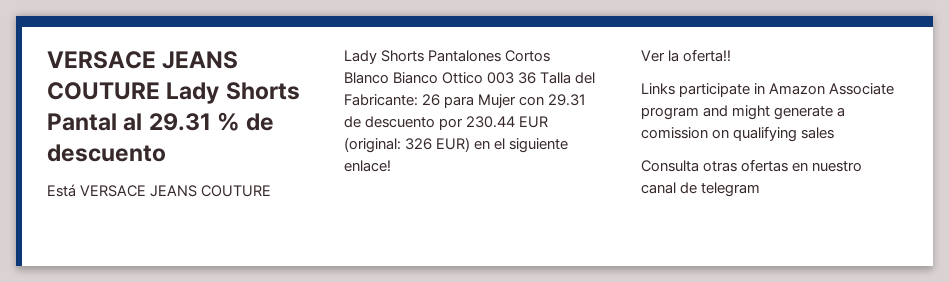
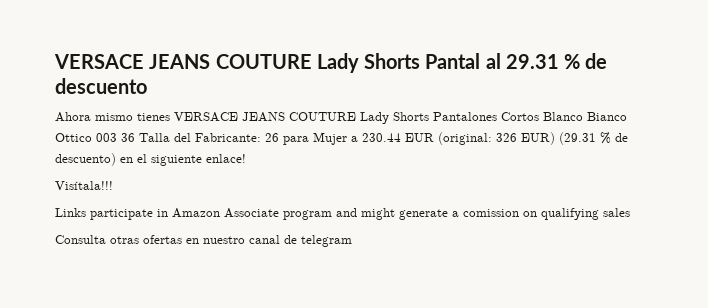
- Está VERSACE JEANS COUTURE Lady Shorts Pantalones Cortos Blanco Bianco Ottico 003 36 Talla del Fabricante: 26 para Mujer con 29.31 de descuento por 230.44 EUR (original: 326 EUR) en el siguiente enlace!
+ Ahora mismo tienes VERSACE JEANS COUTURE Lady Shorts Pantalones Cortos Blanco Bianco Ottico 003 36 Talla del Fabricante: 26 para Mujer a 230.44 EUR (original: 326 EUR) (29.31 % de descuento) en el siguiente enlace!
- Ver la oferta!!
+ Visítala!!!

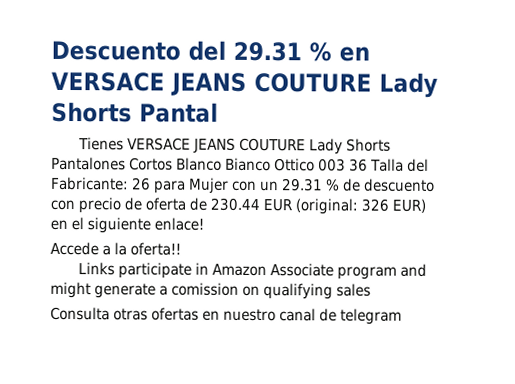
- VERSACE JEANS COUTURE Lady Shorts Pantal al 29.31 % de descuento
- Ahora mismo tienes VERSACE JEANS COUTURE Lady Shorts Pantalones Cortos Blanco Bianco Ottico 003 36 Talla del Fabricante: 26 para Mujer a 230.44 EUR (original: 326 EUR) (29.31 % de descuento) en el siguiente enlace!
+ Descuento del 29.31 % en VERSACE JEANS COUTURE Lady Shorts Pantal
+ Tienes VERSACE JEANS COUTURE Lady Shorts Pantalones Cortos Blanco Bianco Ottico 003 36 Talla del Fabricante: 26 para Mujer con un 29.31 % de descuento con precio de oferta de 230.44 EUR (original: 326 EUR) en el siguiente enlace!
- Visítala!!!
+ Accede a la oferta!!

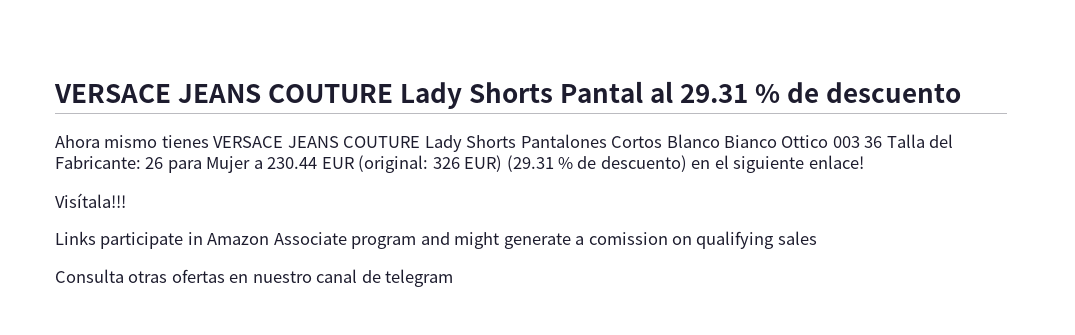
- Descuento del 29.31 % en VERSACE JEANS COUTURE Lady Shorts Pantal
- Tienes VERSACE JEANS COUTURE Lady Shorts Pantalones Cortos Blanco Bianco Ottico 003 36 Talla del Fabricante: 26 para Mujer con un 29.31 % de descuento con precio de oferta de 230.44 EUR (original: 326 EUR) en el siguiente enlace!
+ VERSACE JEANS COUTURE Lady Shorts Pantal al 29.31 % de descuento
+ Ahora mismo tienes VERSACE JEANS COUTURE Lady Shorts Pantalones Cortos Blanco Bianco Ottico 003 36 Talla del Fabricante: 26 para Mujer a 230.44 EUR (original: 326 EUR) (29.31 % de descuento) en el siguiente enlace!
- Accede a la oferta!!
+ Visítala!!!

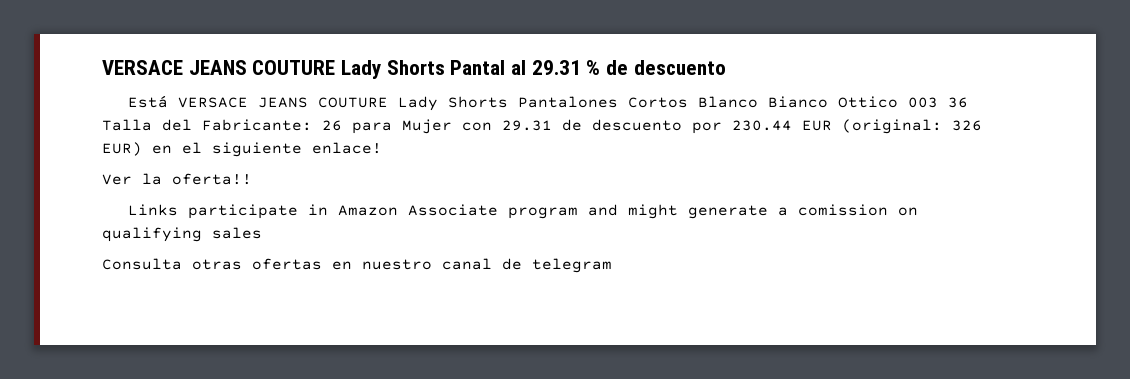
- Ahora mismo tienes VERSACE JEANS COUTURE Lady Shorts Pantalones Cortos Blanco Bianco Ottico 003 36 Talla del Fabricante: 26 para Mujer a 230.44 EUR (original: 326 EUR) (29.31 % de descuento) en el siguiente enlace!
+ Está VERSACE JEANS COUTURE Lady Shorts Pantalones Cortos Blanco Bianco Ottico 003 36 Talla del Fabricante: 26 para Mujer con 29.31 de descuento por 230.44 EUR (original: 326 EUR) en el siguiente enlace!
- Visítala!!!
+ Ver la oferta!!

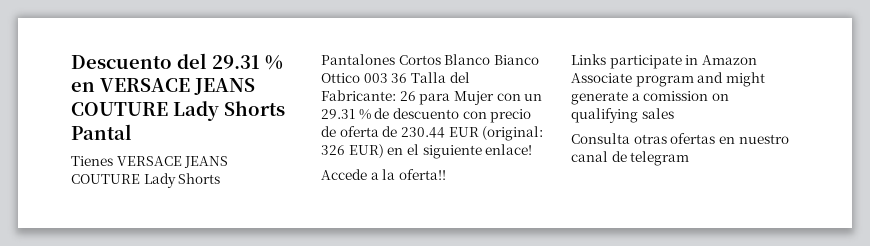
- VERSACE JEANS COUTURE Lady Shorts Pantal al 29.31 % de descuento
- Está VERSACE JEANS COUTURE Lady Shorts Pantalones Cortos Blanco Bianco Ottico 003 36 Talla del Fabricante: 26 para Mujer con 29.31 de descuento por 230.44 EUR (original: 326 EUR) en el siguiente enlace!
+ Descuento del 29.31 % en VERSACE JEANS COUTURE Lady Shorts Pantal
+ Tienes VERSACE JEANS COUTURE Lady Shorts Pantalones Cortos Blanco Bianco Ottico 003 36 Talla del Fabricante: 26 para Mujer con un 29.31 % de descuento con precio de oferta de 230.44 EUR (original: 326 EUR) en el siguiente enlace!
- Ver la oferta!!
+ Accede a la oferta!!

